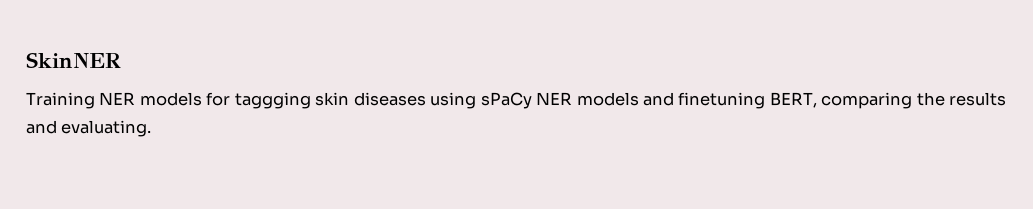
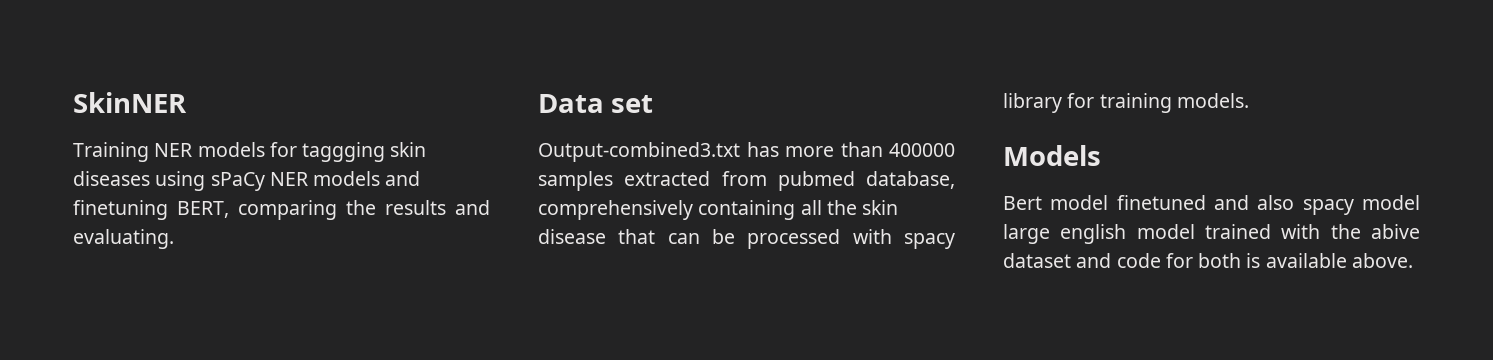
+ Data set
+ Output-combined3.txt has more than 400000 samples extracted from pubmed database, comprehensively containing all the skin disease that can be processed with spacy library for training models.
+ Models
+ Bert model finetuned and also spacy model large english model trained with the abive dataset and code for both is available above.

